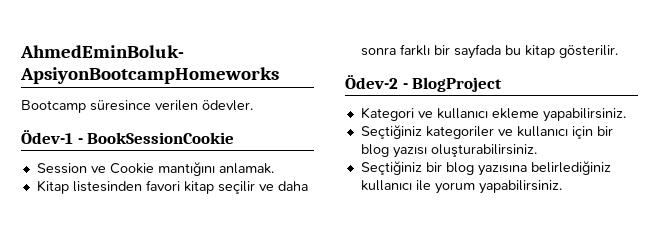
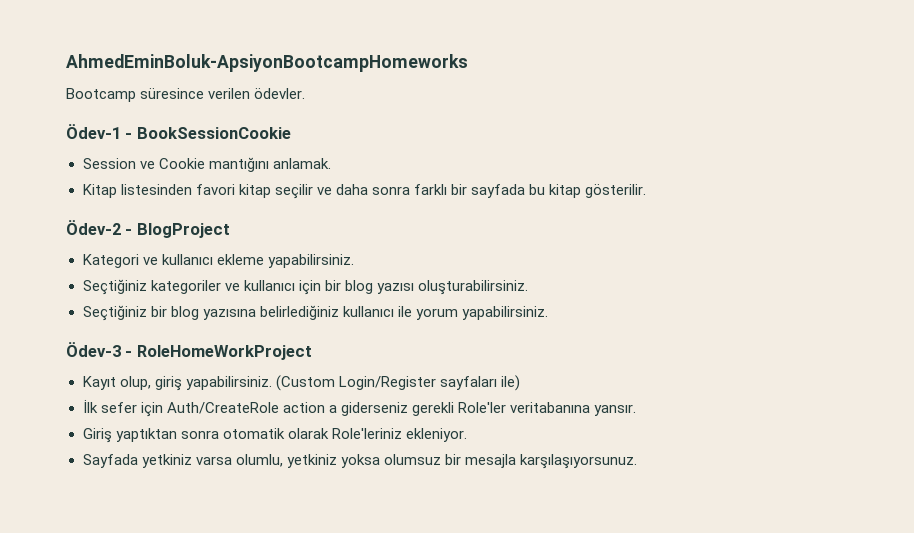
+ Ödev-3 - RoleHomeWorkProject
+ Kayıt olup, giriş yapabilirsiniz. (Custom Login/Register sayfaları ile)
+ İlk sefer için Auth/CreateRole action a giderseniz gerekli Role'ler veritabanına yansır.
+ Giriş yaptıktan sonra otomatik olarak Role'leriniz ekleniyor.
+ Sayfada yetkiniz varsa olumlu, yetkiniz yoksa olumsuz bir mesajla karşılaşıyorsunuz.

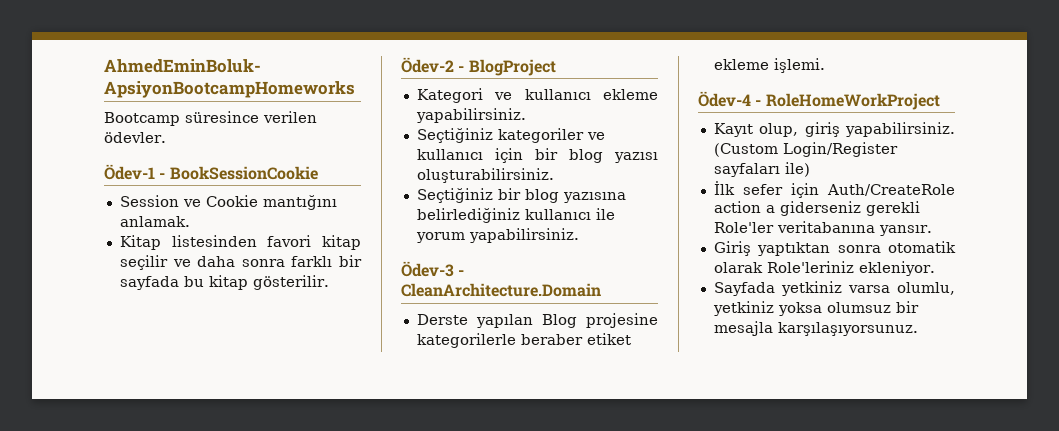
- Ödev-3 - RoleHomeWorkProject
+ Ödev-3 - CleanArchitecture.Domain
+ Derste yapılan Blog projesine kategorilerle beraber etiket ekleme işlemi.
+ Ödev-4 - RoleHomeWorkProject

